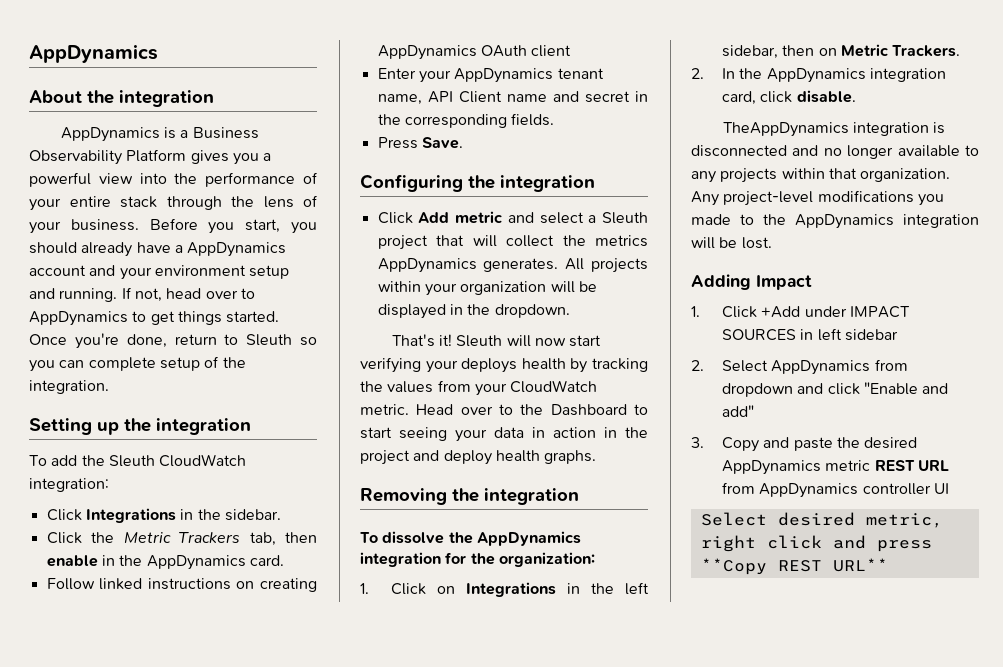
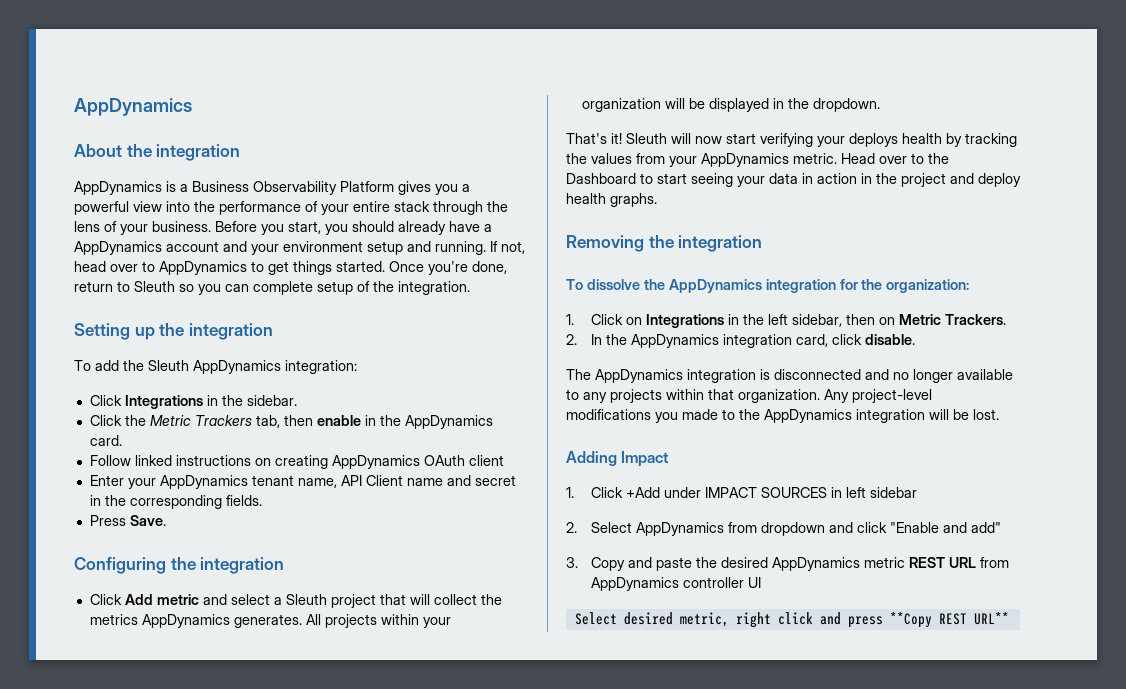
- To add the Sleuth CloudWatch integration:
+ To add the Sleuth AppDynamics integration:
- Sleuth will now start verifying your deploys health by tracking the values from your CloudWatch metric.
+ Sleuth will now start verifying your deploys health by tracking the values from your AppDynamics metric.
- TheAppDynamics integration is disconnected and no longer available to any projects within that organization.
+ The AppDynamics integration is disconnected and no longer available to any projects within that organization.

